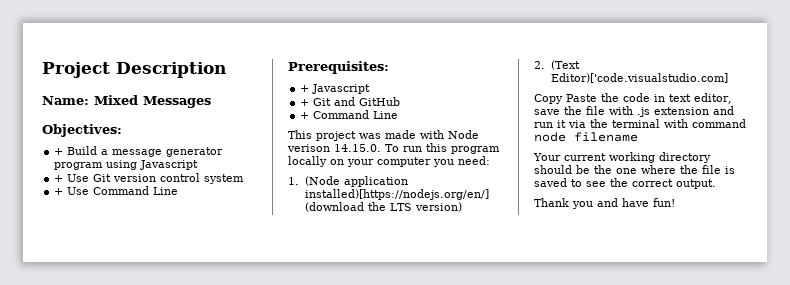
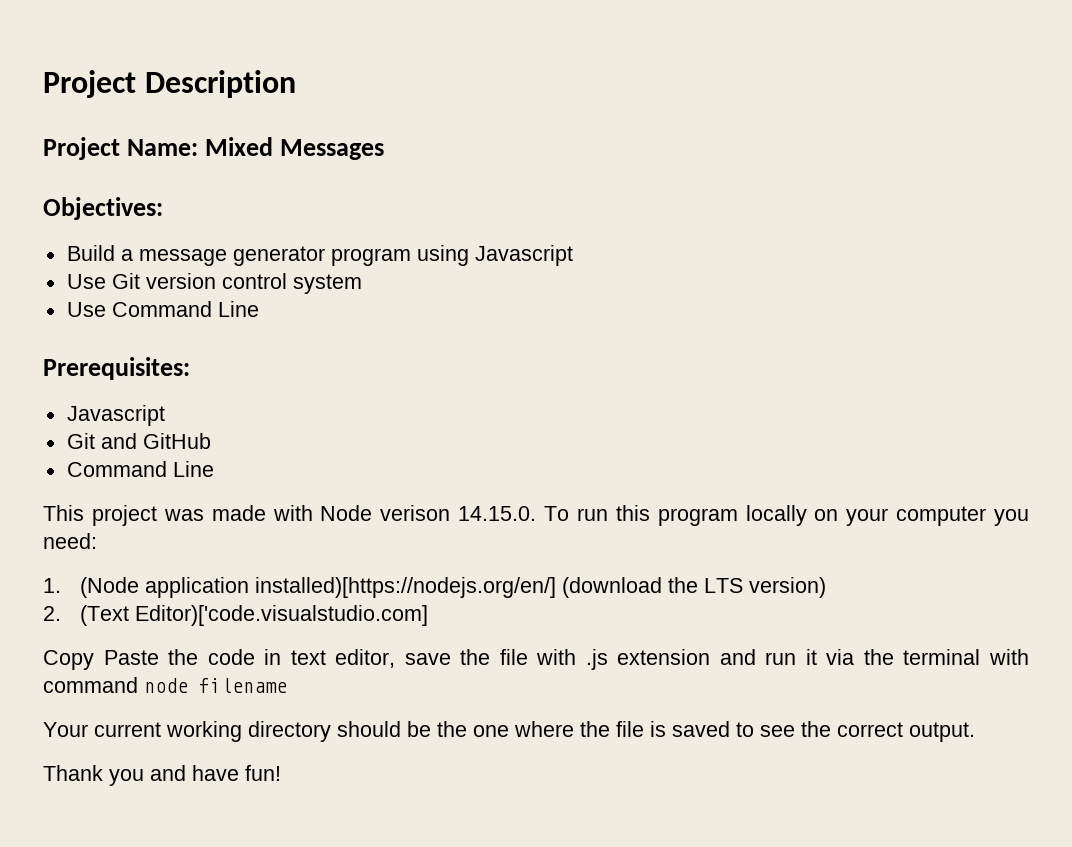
- Name: Mixed Messages
+ Project Name: Mixed Messages
- + Build a message generator program using Javascript
+ Build a message generator program using Javascript
- + Use Git version control system
+ Use Git version control system
- + Use Command Line
+ Use Command Line
  Prerequisites:
- + Javascript
- + Git and GitHub
- + Command Line
+ Javascript
+ Git and GitHub
+ Command Line

